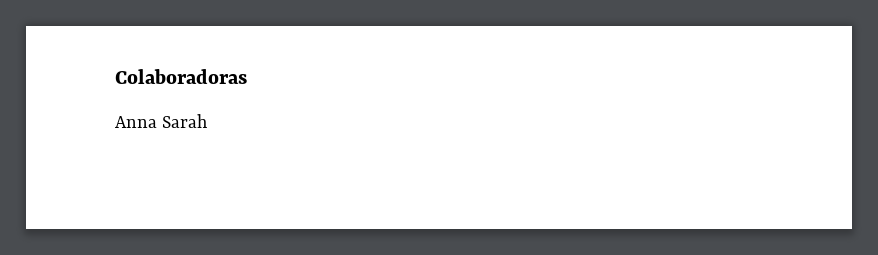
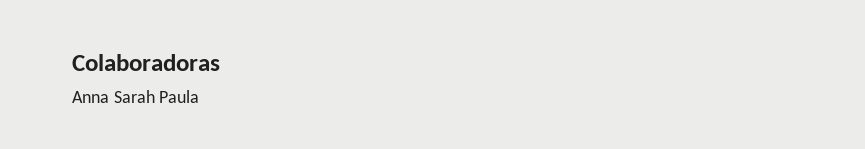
- Anna Sarah
+ Anna Sarah Paula

